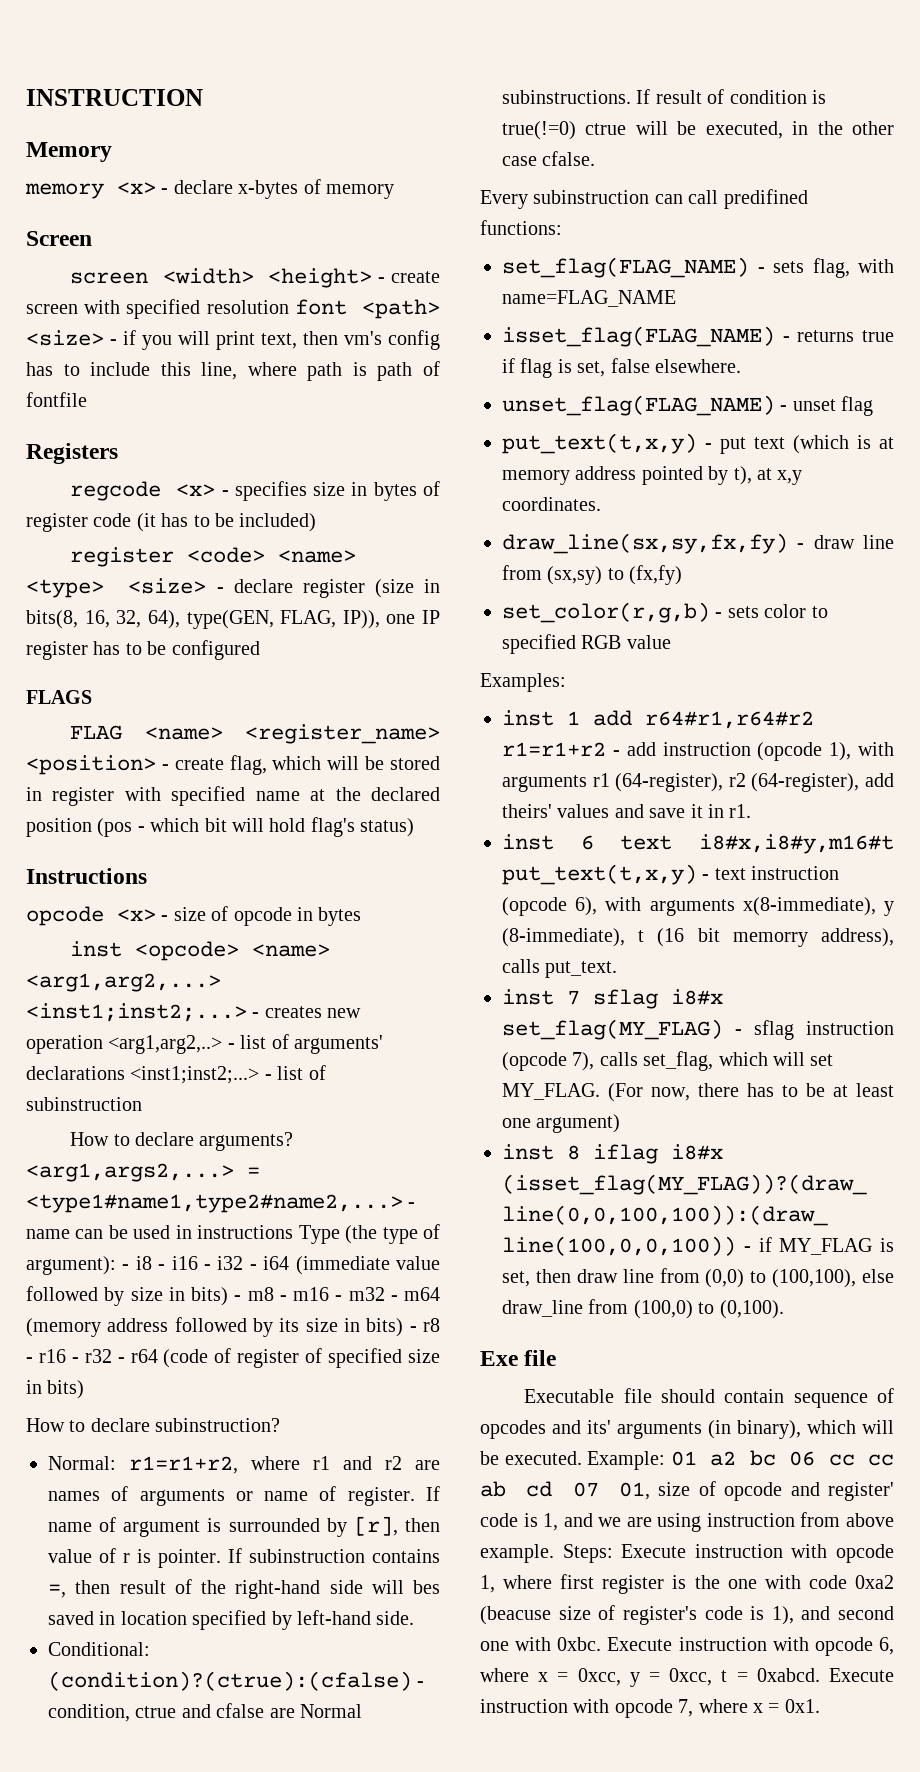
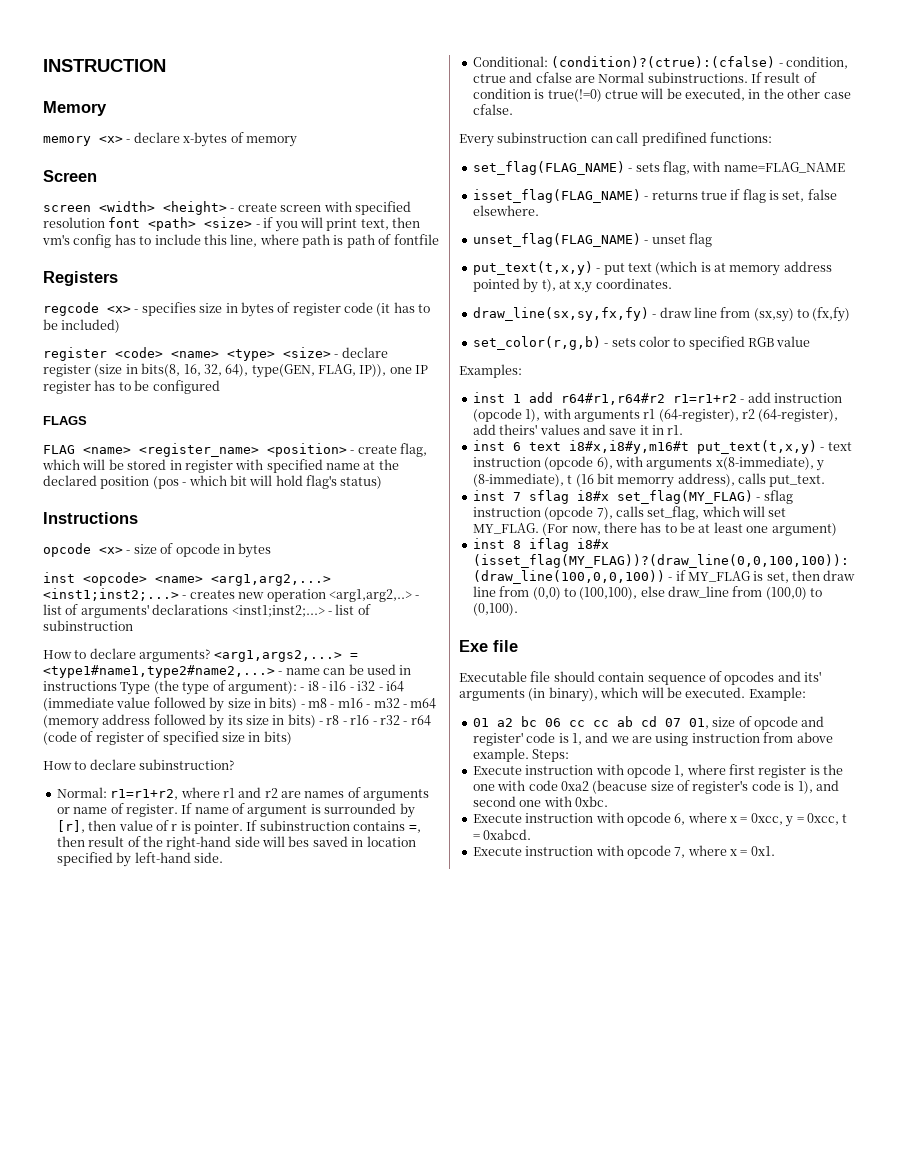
- Example: 01 a2 bc 06 cc cc ab cd 07 01, size of opcode and register' code is 1, and we are using instruction from above example.
+ Example:
+ 01 a2 bc 06 cc cc ab cd 07 01, size of opcode and register' code is 1, and we are using instruction from above example.
- Steps: Execute instruction with opcode 1, where first register is the one with code 0xa2 (beacuse size of register's code is 1), and second one with 0xbc. Execute instruction with opcode 6, where x = 0xcc, y = 0xcc, t = 0xabcd. Execute instruction with opcode 7, where x = 0x1.
+ Steps:
+ Execute instruction with opcode 1, where first register is the one with code 0xa2 (beacuse size of register's code is 1), and second one with 0xbc.
+ Execute instruction with opcode 6, where x = 0xcc, y = 0xcc, t = 0xabcd.
+ Execute instruction with opcode 7, where x = 0x1.

